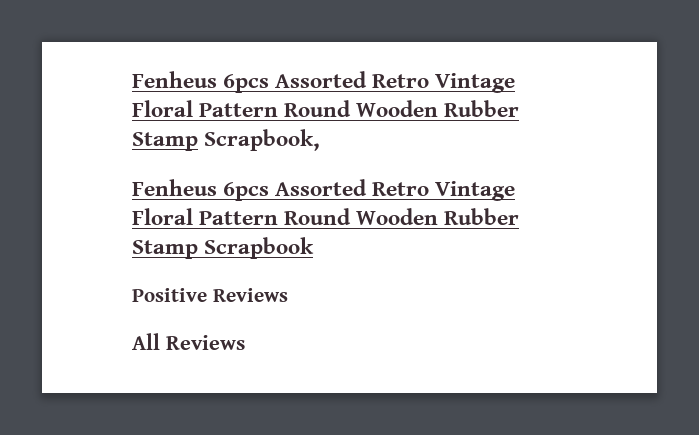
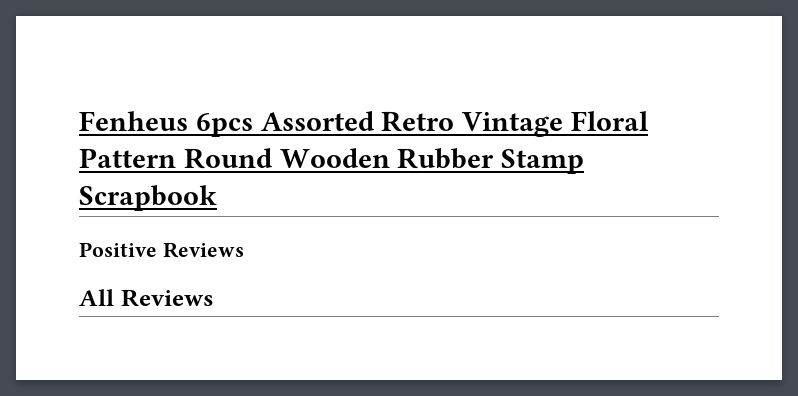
- Fenheus 6pcs Assorted Retro Vintage Floral Pattern Round Wooden Rubber Stamp Scrapbook,

